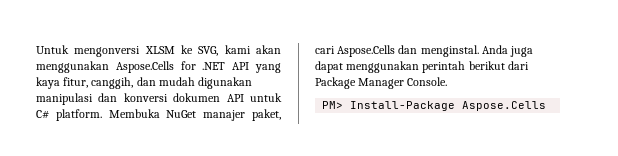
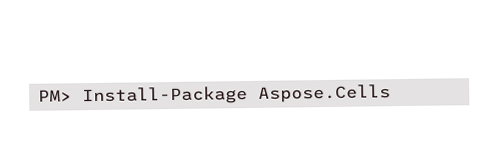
- Untuk mengonversi XLSM ke SVG, kami akan menggunakan Aspose.Cells for .NET API yang kaya fitur, canggih, dan mudah digunakan manipulasi dan konversi dokumen API untuk C# platform. Membuka NuGet manajer paket, cari Aspose.Cells dan menginstal. Anda juga dapat menggunakan perintah berikut dari Package Manager Console.

